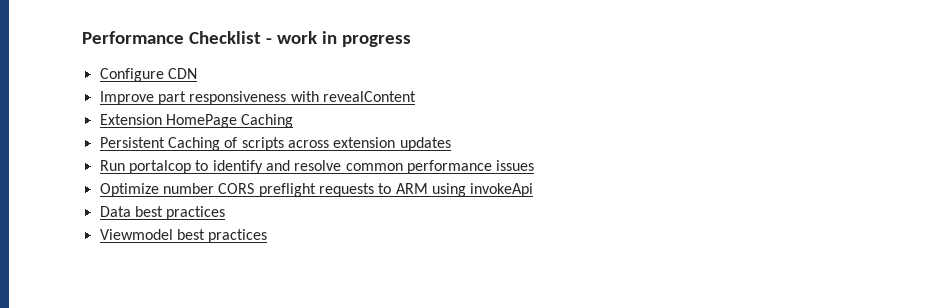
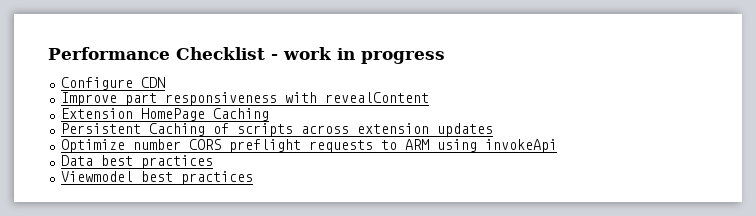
- Run portalcop to identify and resolve common performance issues

